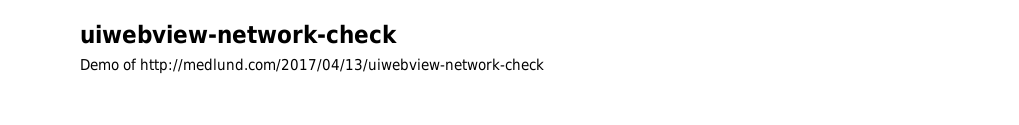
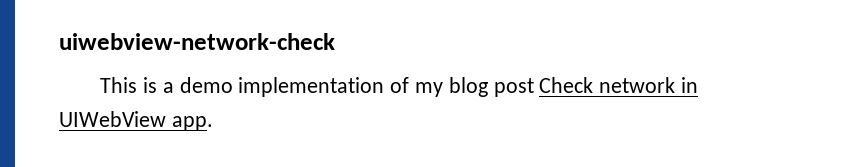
- Demo of http://medlund.com/2017/04/13/uiwebview-network-check
+ This is a demo implementation of my blog post Check network in UIWebView app.

